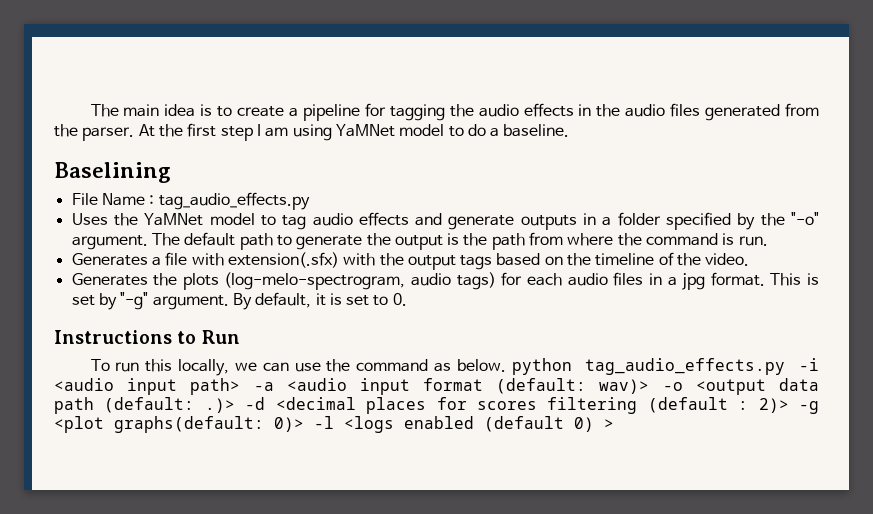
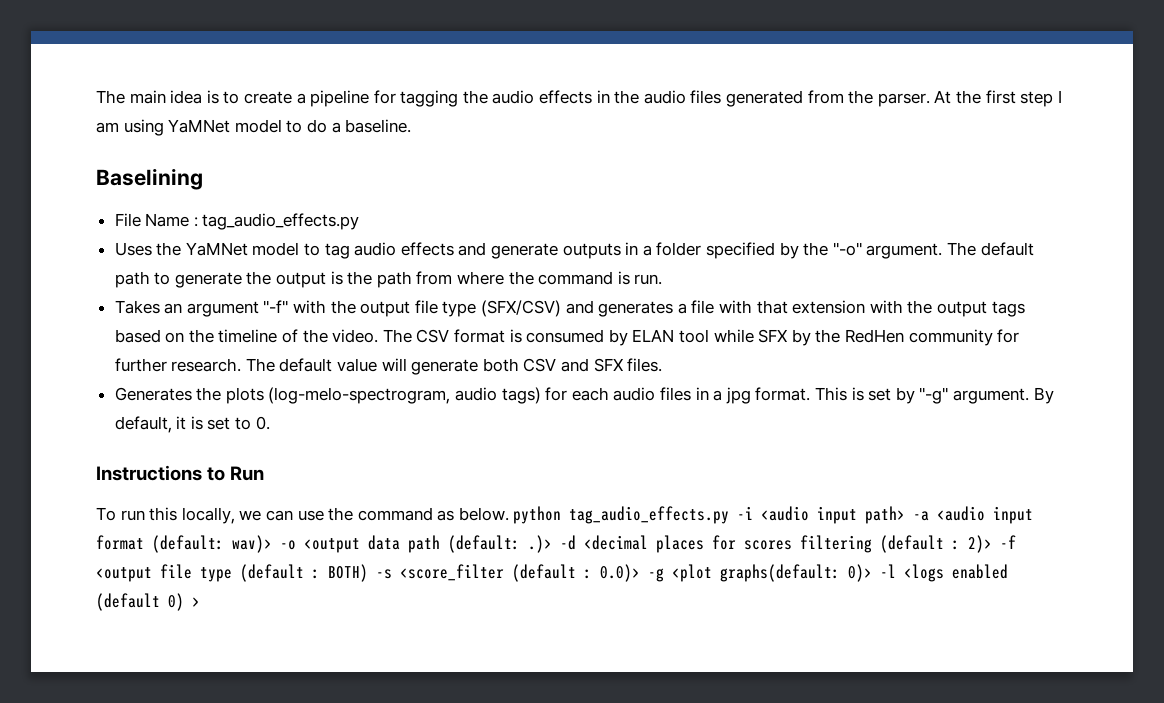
- Generates a file with extension(.sfx) with the output tags based on the timeline of the video.
+ Takes an argument "-f" with the output file type (SFX/CSV) and generates a file with that extension with the output tags based on the timeline of the video. The CSV format is consumed by ELAN tool while SFX by the RedHen community for further research. The default value will generate both CSV and SFX files.
- To run this locally, we can use the command as below. python tag_audio_effects.py -i <audio input path> -a <audio input format (default: wav)> -o <output data path (default: .)> -d <decimal places for scores filtering (default : 2)> -g <plot graphs(default: 0)> -l <logs enabled (default 0) >
+ To run this locally, we can use the command as below. python tag_audio_effects.py -i <audio input path> -a <audio input format (default: wav)> -o <output data path (default: .)> -d <decimal places for scores filtering (default : 2)> -f <output file type (default : BOTH) -s <score_filter (default : 0.0)> -g <plot graphs(default: 0)> -l <logs enabled (default 0) >

